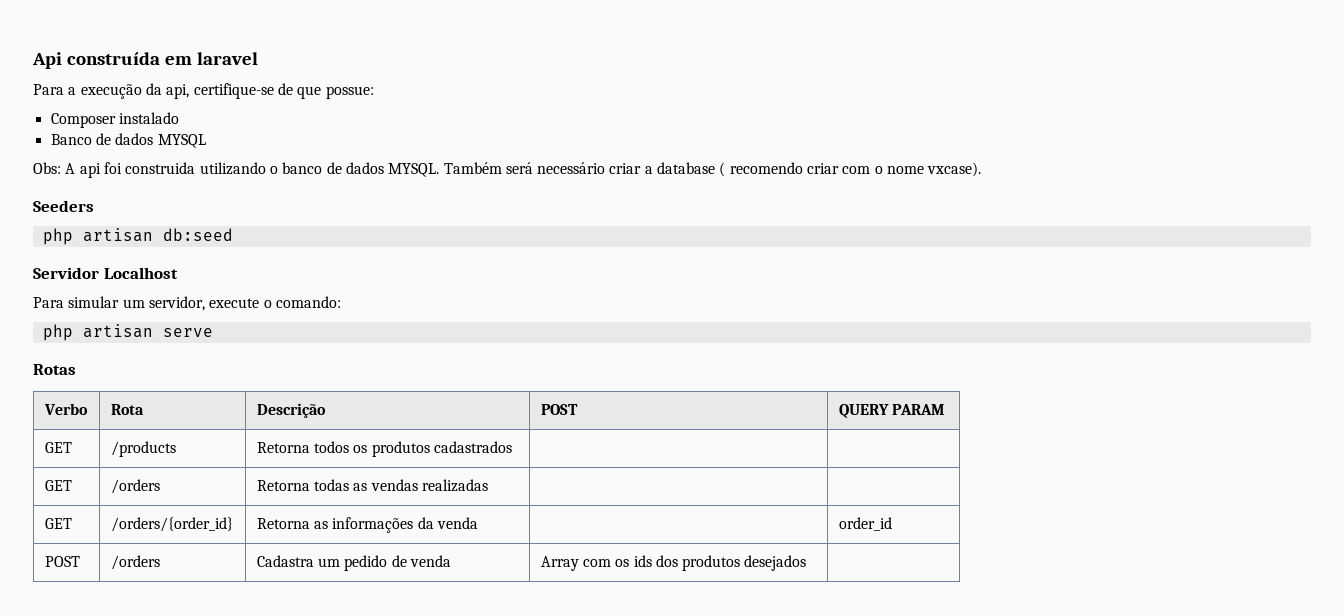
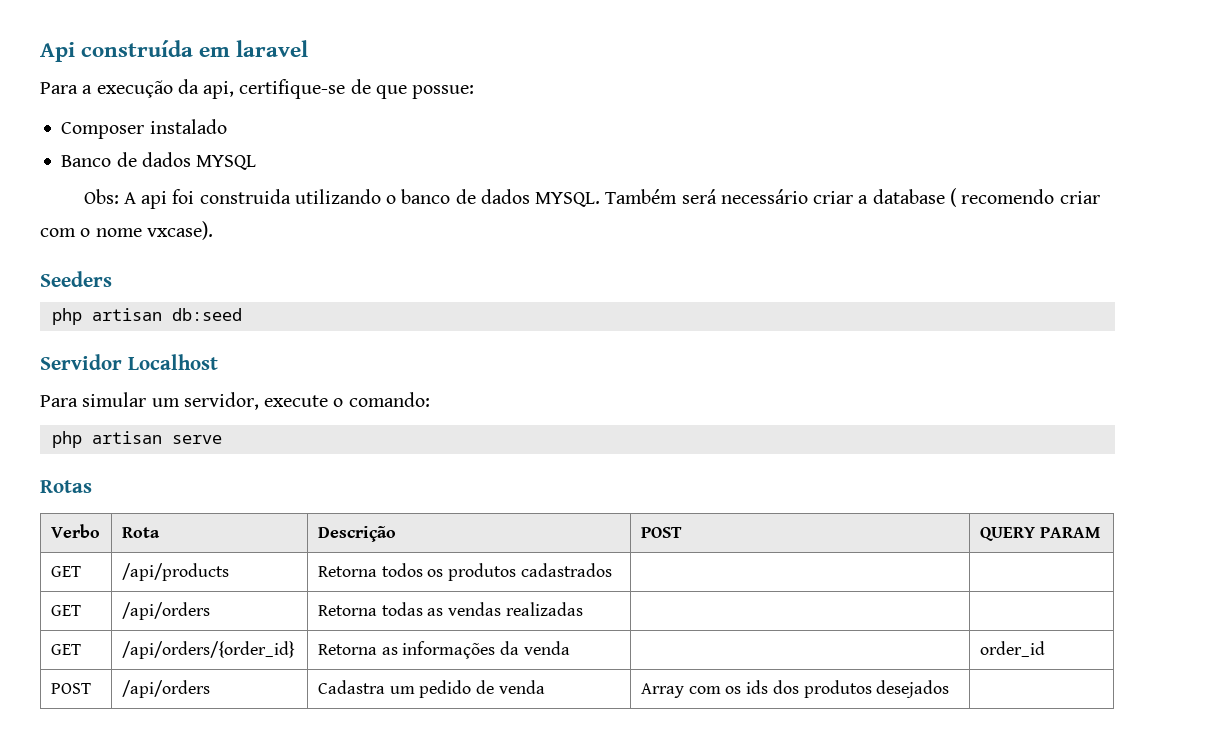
- GET | /products | Retorna todos os produtos cadastrados | |
+ GET | /api/products | Retorna todos os produtos cadastrados | |
- GET | /orders | Retorna todas as vendas realizadas | |
+ GET | /api/orders | Retorna todas as vendas realizadas | |
- GET | /orders/{order_id} | Retorna as informações da venda | | order_id
+ GET | /api/orders/{order_id} | Retorna as informações da venda | | order_id
- POST | /orders | Cadastra um pedido de venda | Array com os ids dos produtos desejados |
+ POST | /api/orders | Cadastra um pedido de venda | Array com os ids dos produtos desejados |

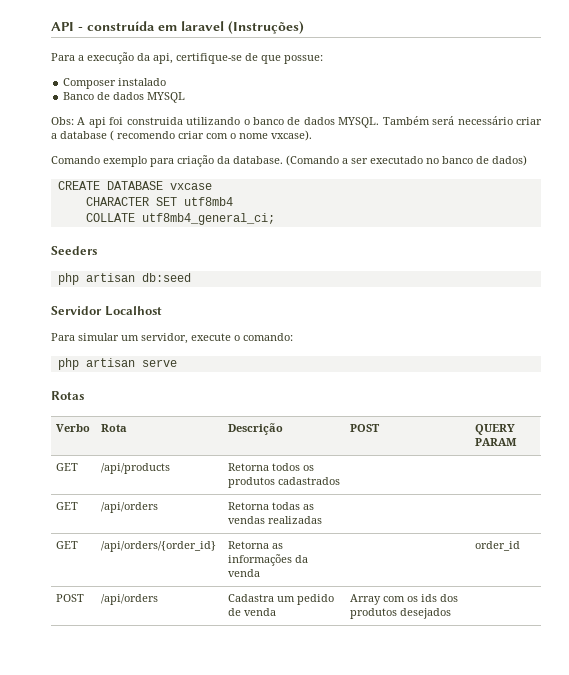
- Api construída em laravel
+ API - construída em laravel (Instruções)
+ Comando exemplo para criação da database. (Comando a ser executado no banco de dados)
+ CREATE DATABASE vxcase
+ CHARACTER SET utf8mb4
+ COLLATE utf8mb4_general_ci;

